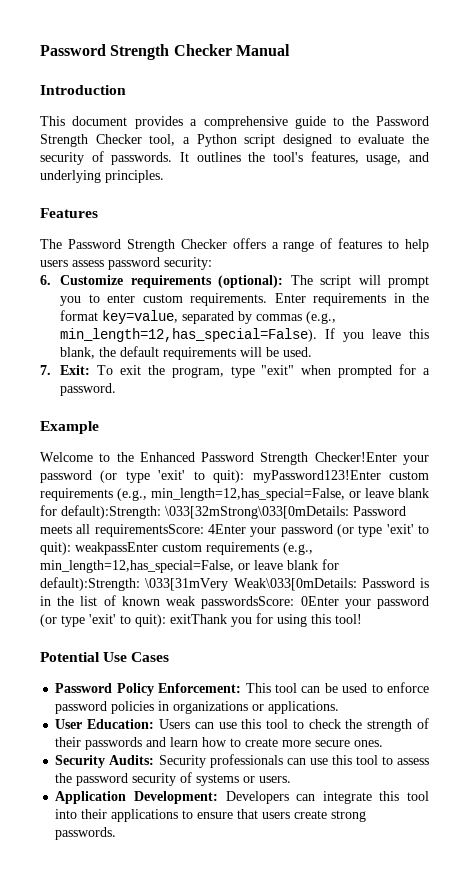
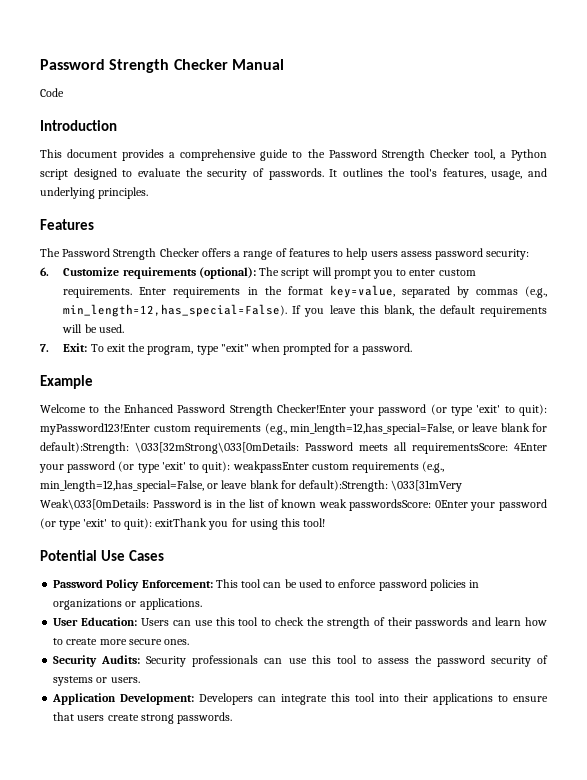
+ Code

